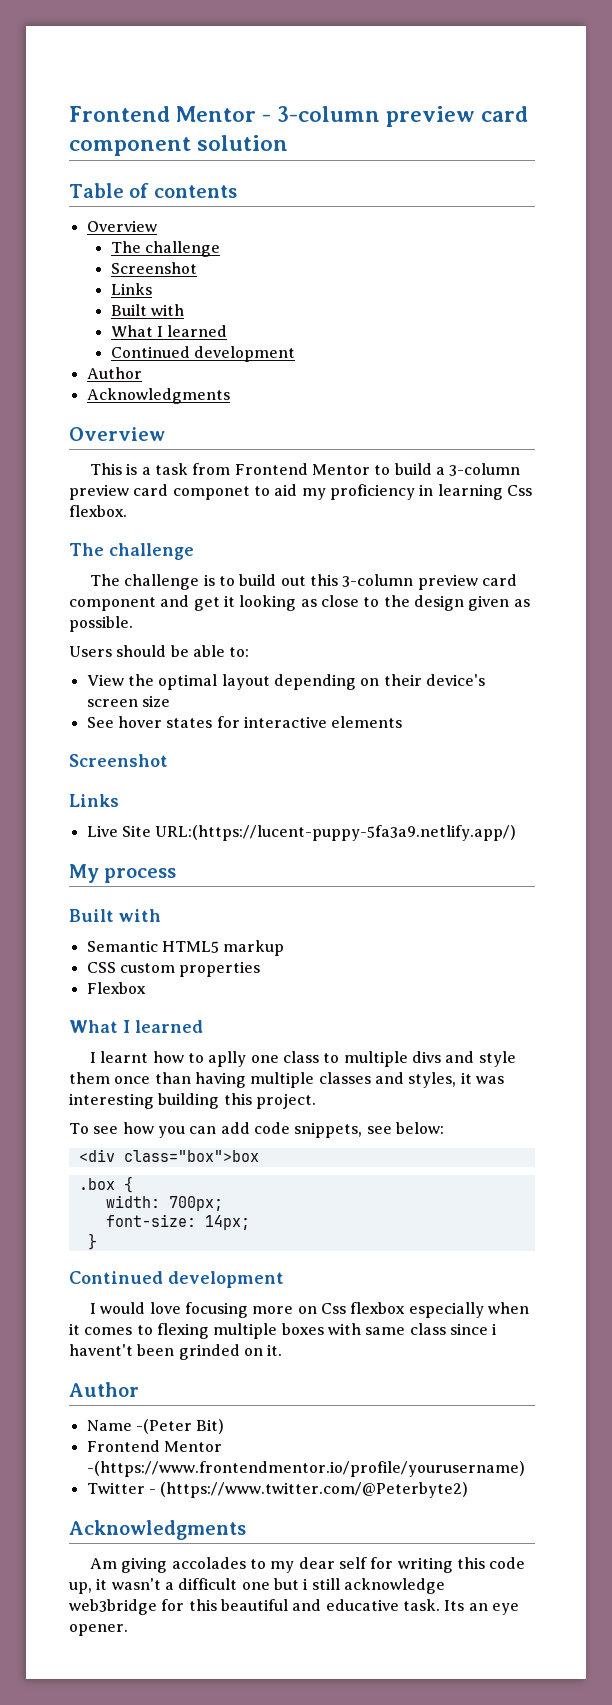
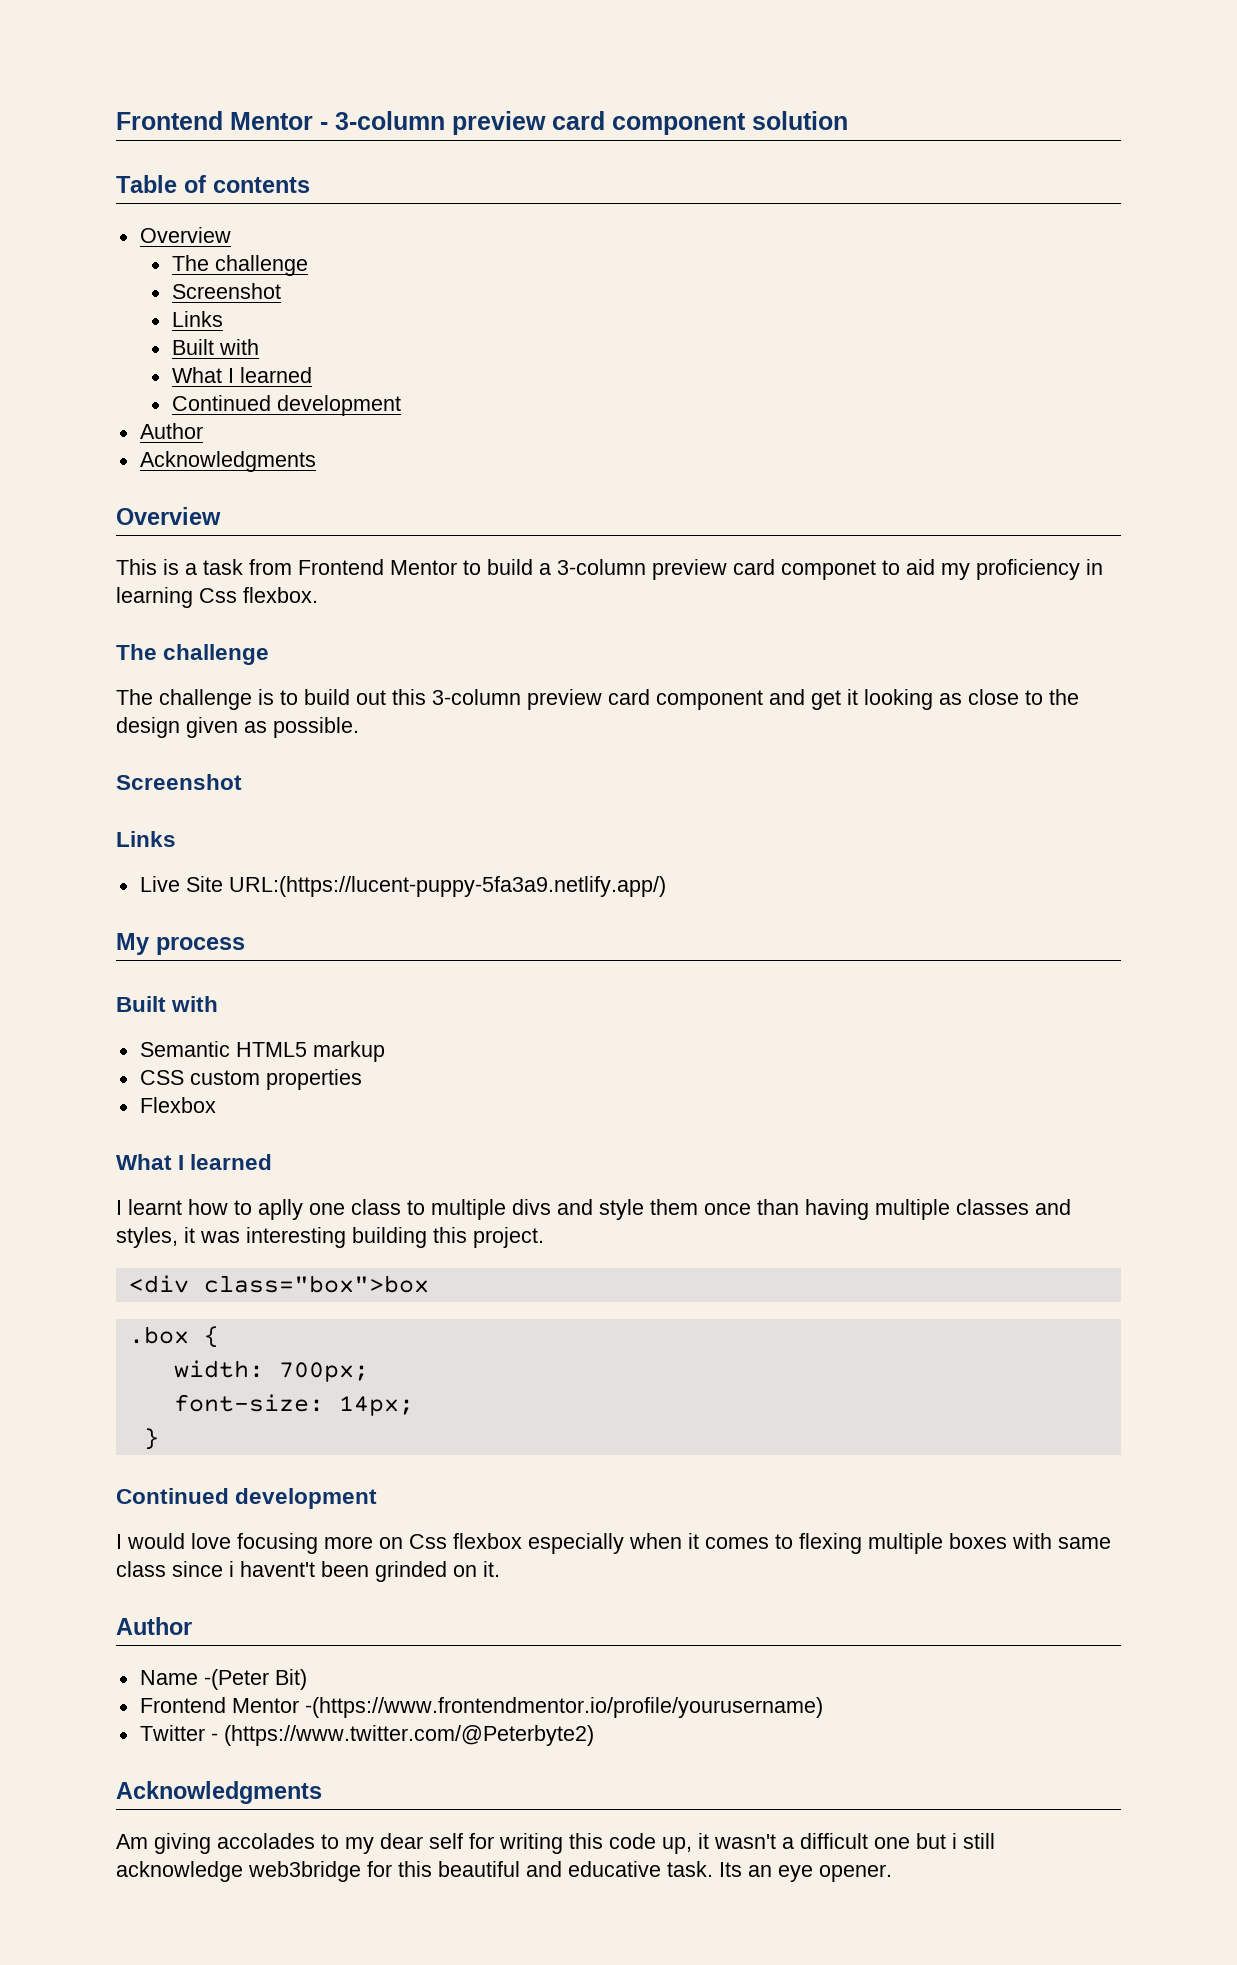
- Users should be able to:
- View the optimal layout depending on their device's screen size
- See hover states for interactive elements
- To see how you can add code snippets, see below:

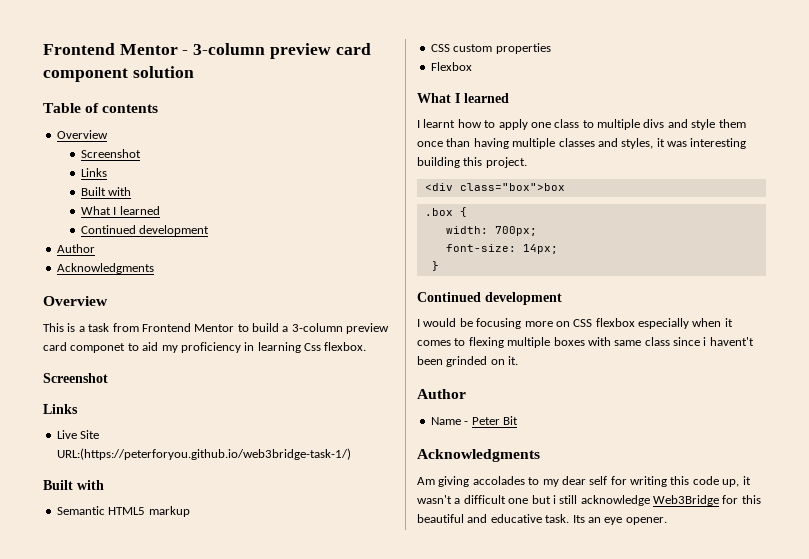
  Table of contents
  Overview
- The challenge
  This is a task from Frontend Mentor to build a 3-column preview card componet to aid my proficiency in learning Css flexbox.
- The challenge
- The challenge is to build out this 3-column preview card component and get it looking as close to the design given as possible.
- Live Site URL:(https://lucent-puppy-5fa3a9.netlify.app/)
- My process
+ Live Site URL:(https://peterforyou.github.io/web3bridge-task-1/)
- I learnt how to aplly one class to multiple divs and style them once than having multiple classes and styles, it was interesting building this project.
+ I learnt how to apply one class to multiple divs and style them once than having multiple classes and styles, it was interesting building this project.
- I would love focusing more on Css flexbox especially when it comes to flexing multiple boxes with same class since i havent't been grinded on it.
+ I would be focusing more on CSS flexbox especially when it comes to flexing multiple boxes with same class since i havent't been grinded on it.
- Name -(Peter Bit)
- Frontend Mentor -(https://www.frontendmentor.io/profile/yourusername)
- Twitter - (https://www.twitter.com/@Peterbyte2)
+ Name - Peter Bit
- Am giving accolades to my dear self for writing this code up, it wasn't a difficult one but i still acknowledge web3bridge for this beautiful and educative task.
+ Am giving accolades to my dear self for writing this code up, it wasn't a difficult one but i still acknowledge Web3Bridge for this beautiful and educative task.

